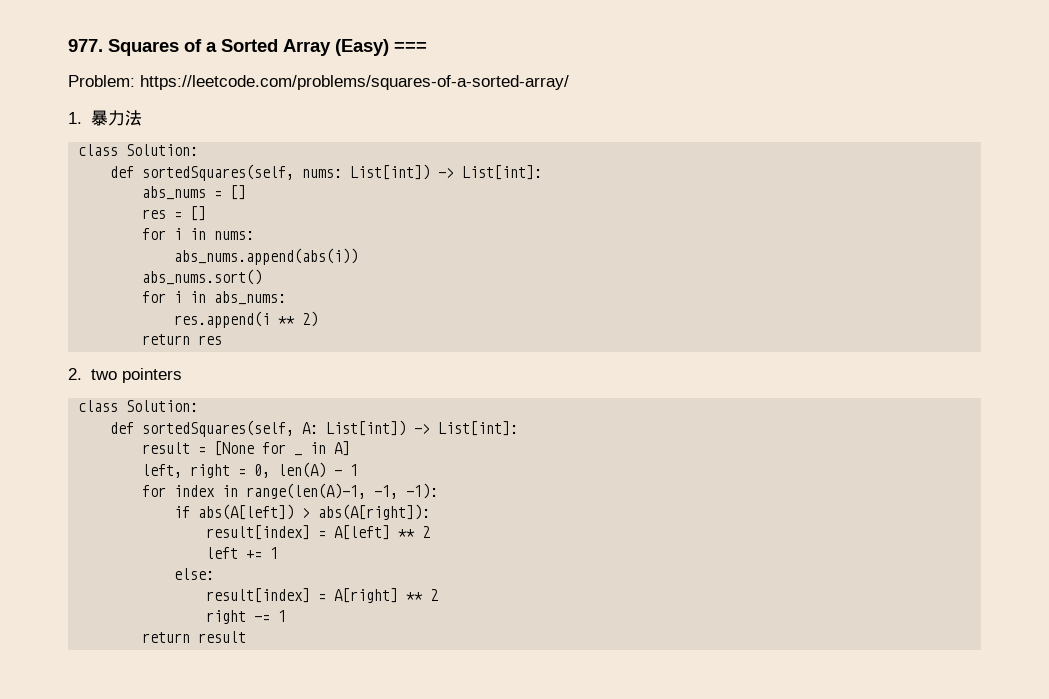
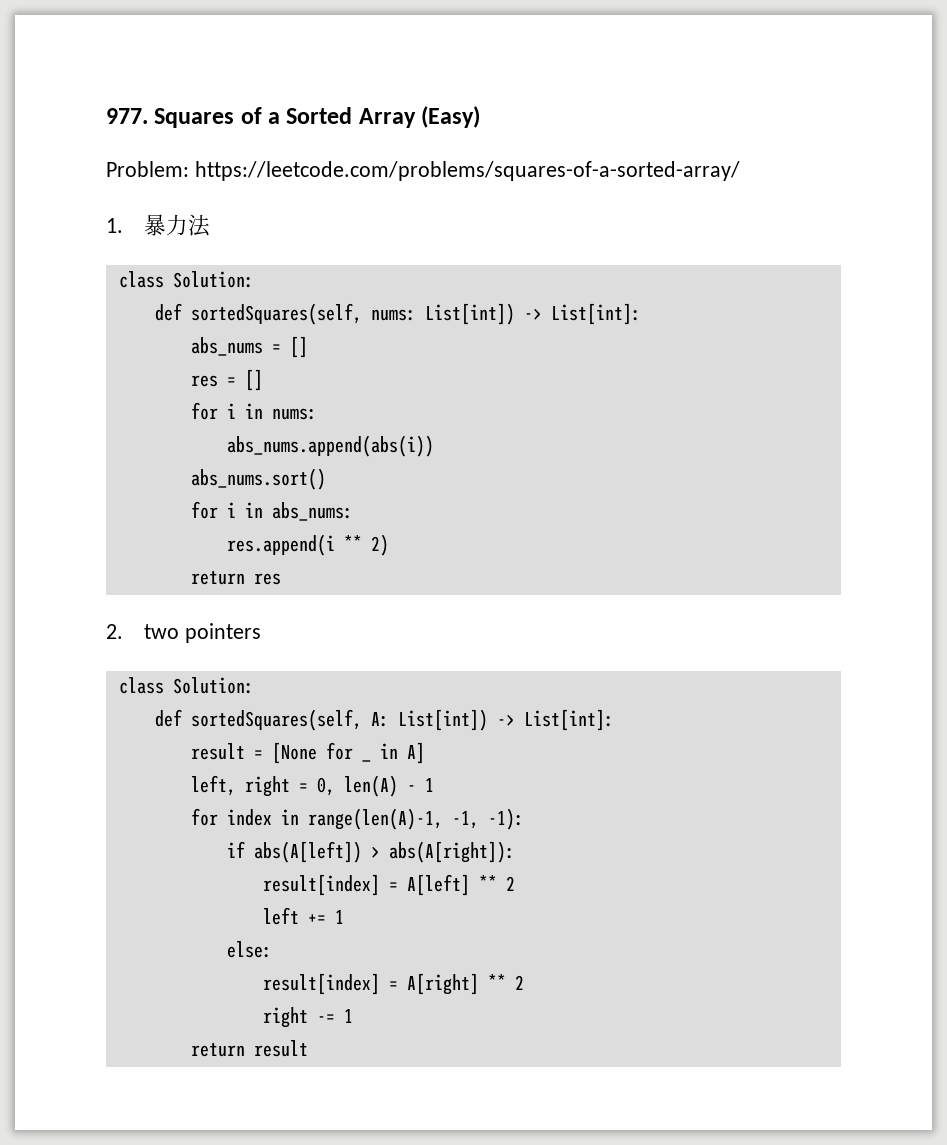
- 977. Squares of a Sorted Array (Easy) ===
+ 977. Squares of a Sorted Array (Easy)

